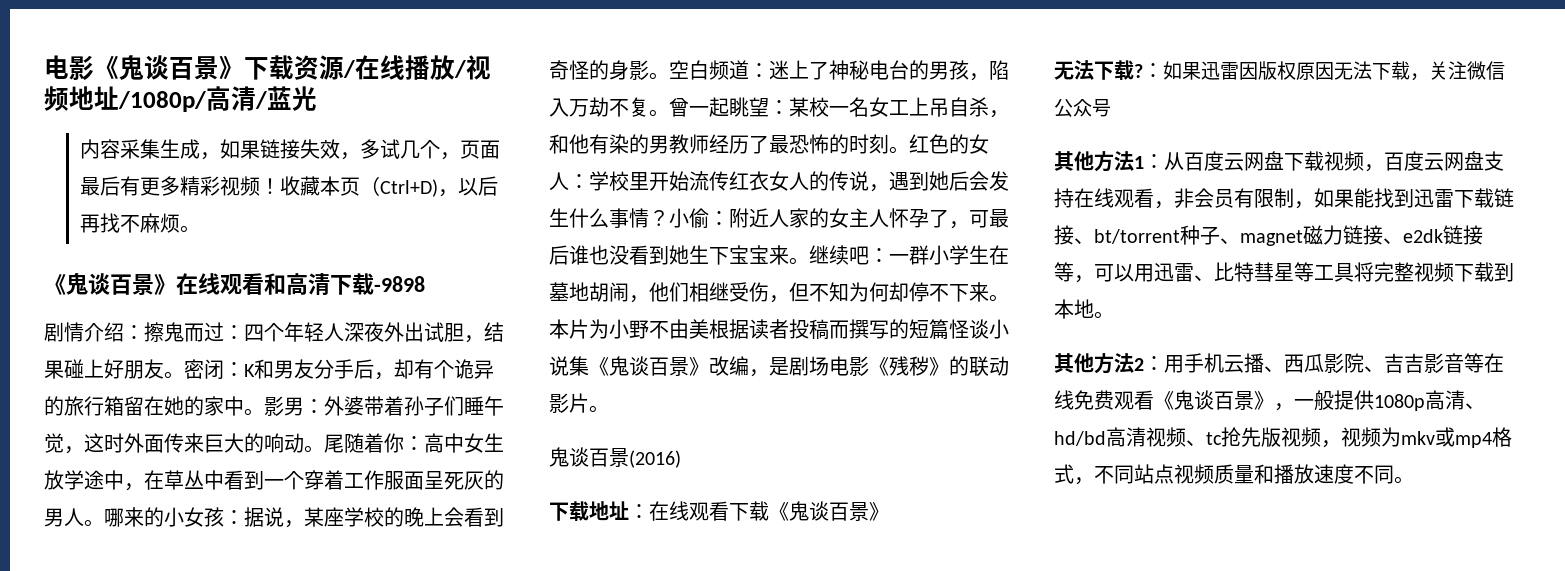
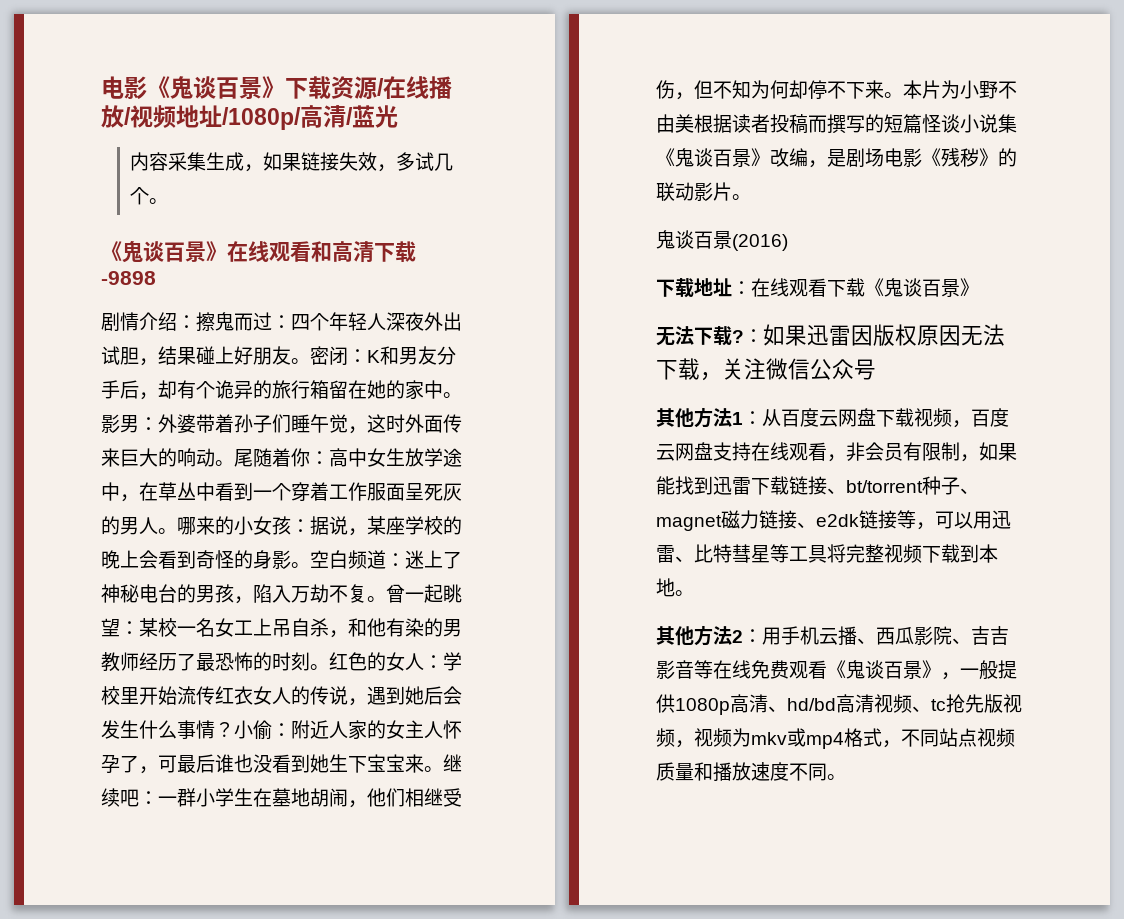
- 内容采集生成，如果链接失效，多试几个，页面最后有更多精彩视频！收藏本页（Ctrl+D)，以后再找不麻烦。
+ 内容采集生成，如果链接失效，多试几个。

